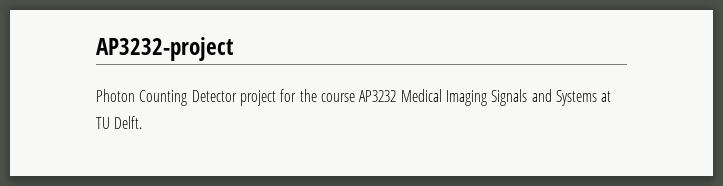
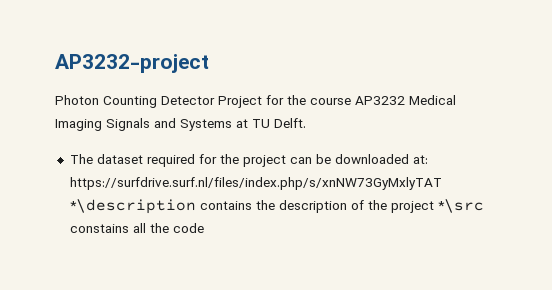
- Photon Counting Detector project for the course AP3232 Medical Imaging Signals and Systems at TU Delft.
+ Photon Counting Detector Project for the course AP3232 Medical Imaging Signals and Systems at TU Delft.
+ The dataset required for the project can be downloaded at: https://surfdrive.surf.nl/files/index.php/s/xnNW73GyMxlyTAT *\description contains the description of the project *\src constains all the code

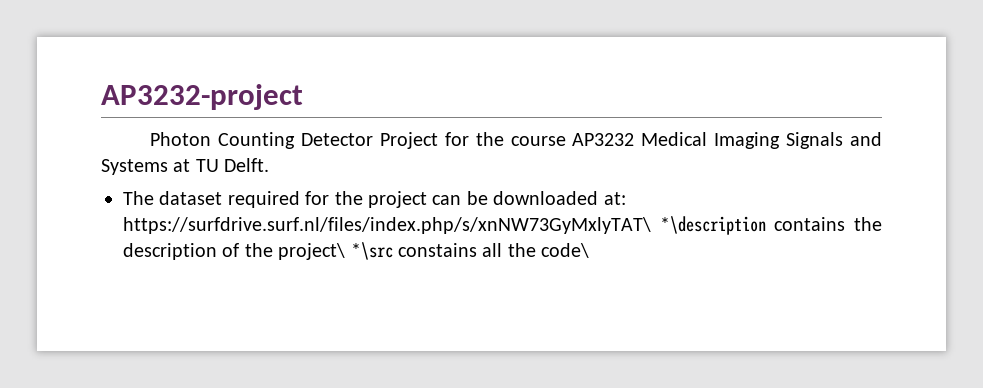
- The dataset required for the project can be downloaded at: https://surfdrive.surf.nl/files/index.php/s/xnNW73GyMxlyTAT *\description contains the description of the project *\src constains all the code
+ The dataset required for the project can be downloaded at: https://surfdrive.surf.nl/files/index.php/s/xnNW73GyMxlyTAT\ *\description contains the description of the project\ *\src constains all the code\

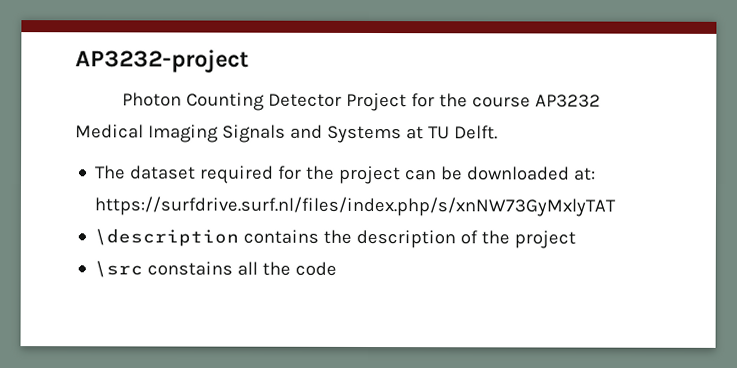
- The dataset required for the project can be downloaded at: https://surfdrive.surf.nl/files/index.php/s/xnNW73GyMxlyTAT\ *\description contains the description of the project\ *\src constains all the code\
+ The dataset required for the project can be downloaded at: https://surfdrive.surf.nl/files/index.php/s/xnNW73GyMxlyTAT
+ \description contains the description of the project
+ \src constains all the code

